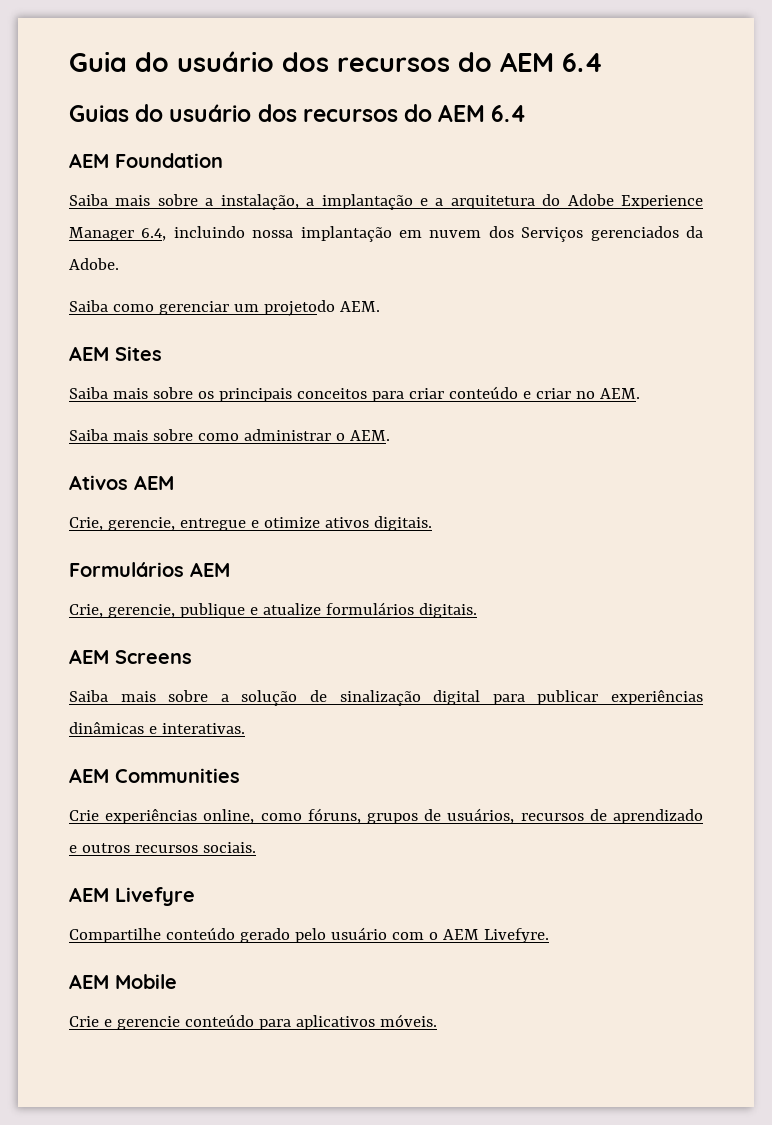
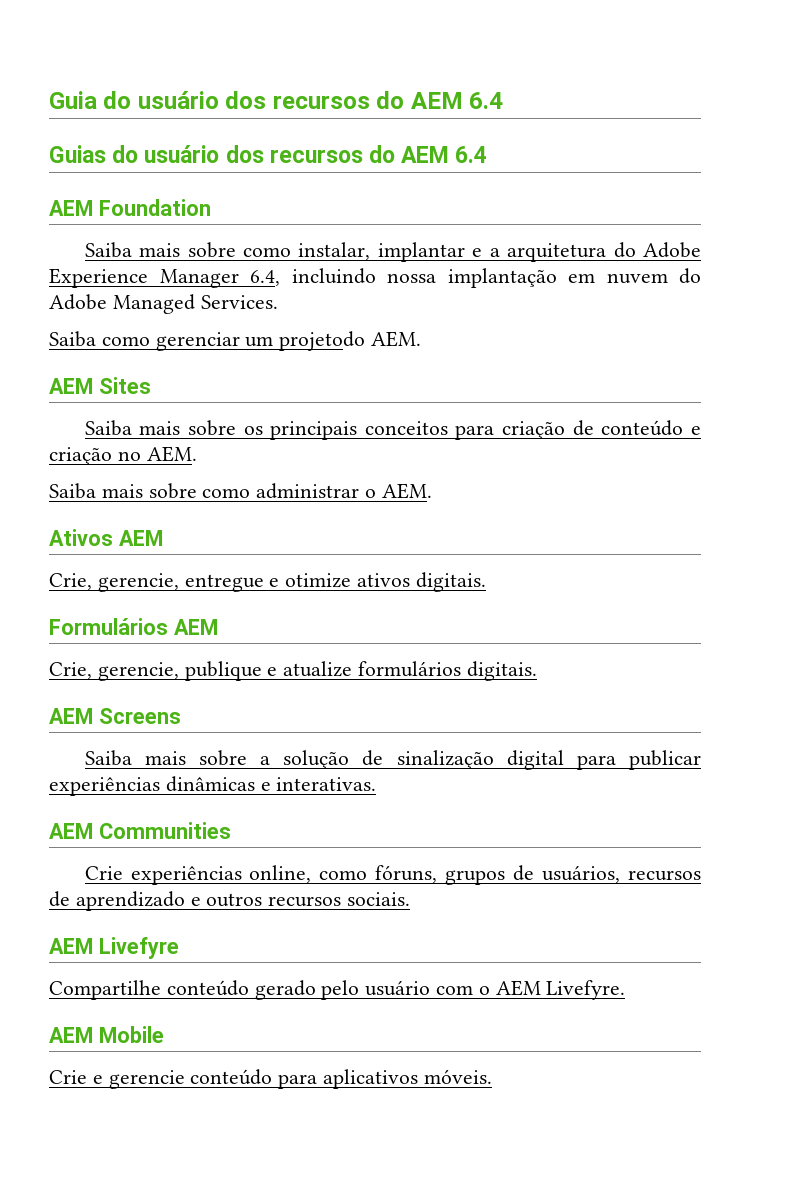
- Saiba mais sobre a instalação, a implantação e a arquitetura do Adobe Experience Manager 6.4, incluindo nossa implantação em nuvem dos Serviços gerenciados da Adobe.
+ Saiba mais sobre como instalar, implantar e a arquitetura do Adobe Experience Manager 6.4, incluindo nossa implantação em nuvem do Adobe Managed Services.
- Saiba mais sobre os principais conceitos para criar conteúdo e criar no AEM.
+ Saiba mais sobre os principais conceitos para criação de conteúdo e criação no AEM.

